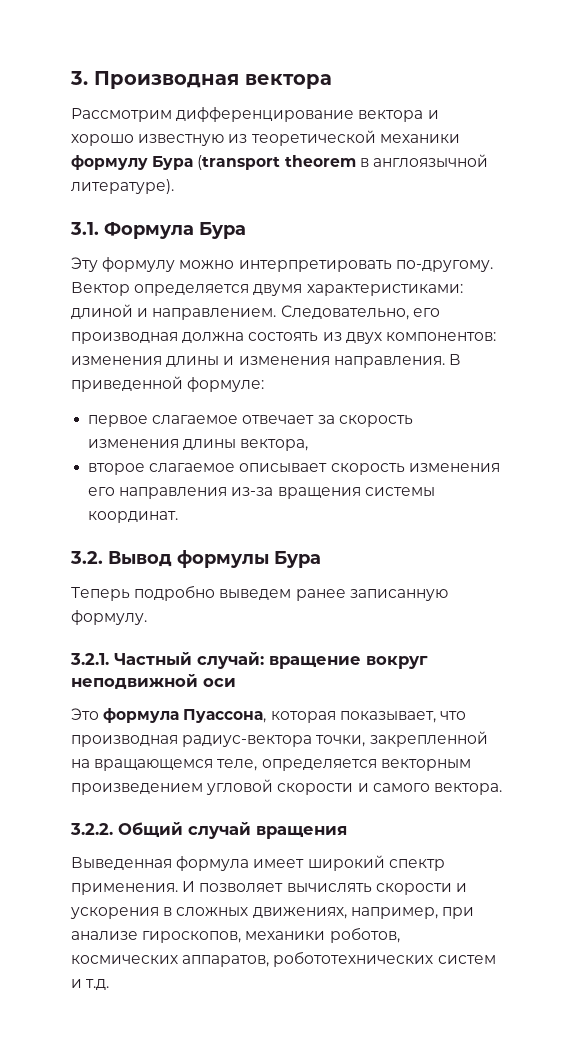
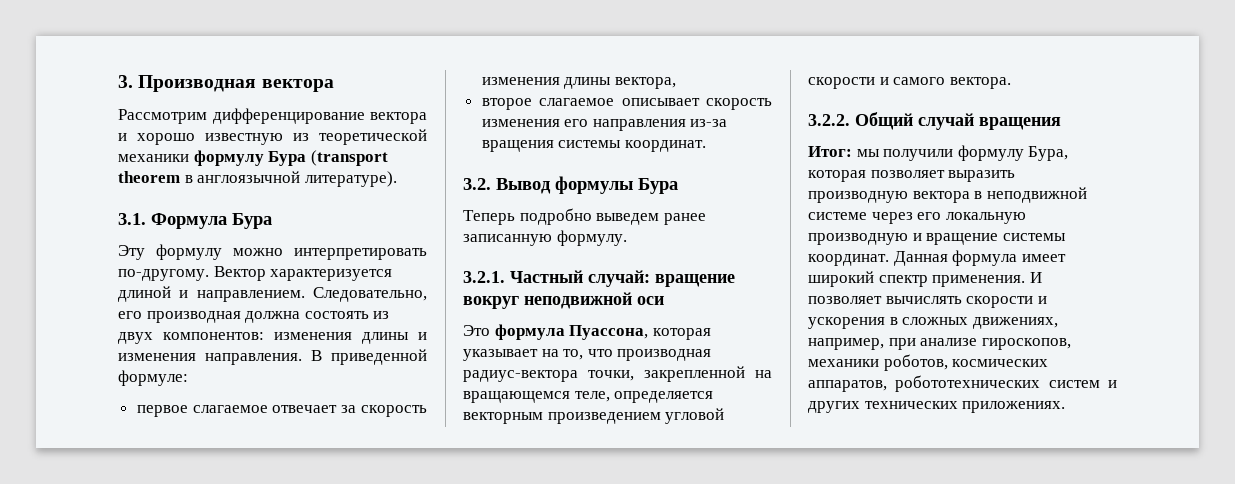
- Вектор определяется двумя характеристиками: длиной и направлением.
+ Вектор характеризуется длиной и направлением.
- Это формула Пуассона, которая показывает, что производная радиус-вектора точки, закрепленной на вращающемся теле, определяется векторным произведением угловой скорости и самого вектора.
+ Это формула Пуассона, которая указывает на то, что производная радиус-вектора точки, закрепленной на вращающемся теле, определяется векторным произведением угловой скорости и самого вектора.
- Выведенная формула имеет широкий спектр применения.
+ Итог: мы получили формулу Бура, которая позволяет выразить производную вектора в неподвижной системе через его локальную производную и вращение системы координат. Данная формула имеет широкий спектр применения.
- И позволяет вычислять скорости и ускорения в сложных движениях, например, при анализе гироскопов, механики роботов, космических аппаратов, робототехнических систем и т.д.
+ И позволяет вычислять скорости и ускорения в сложных движениях, например, при анализе гироскопов, механики роботов, космических аппаратов, робототехнических систем и других технических приложениях.

